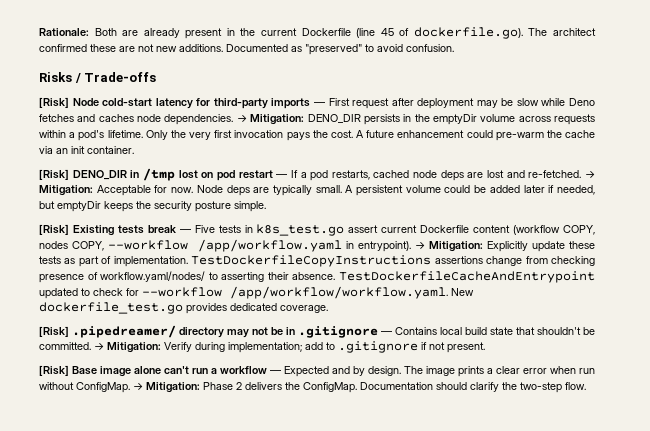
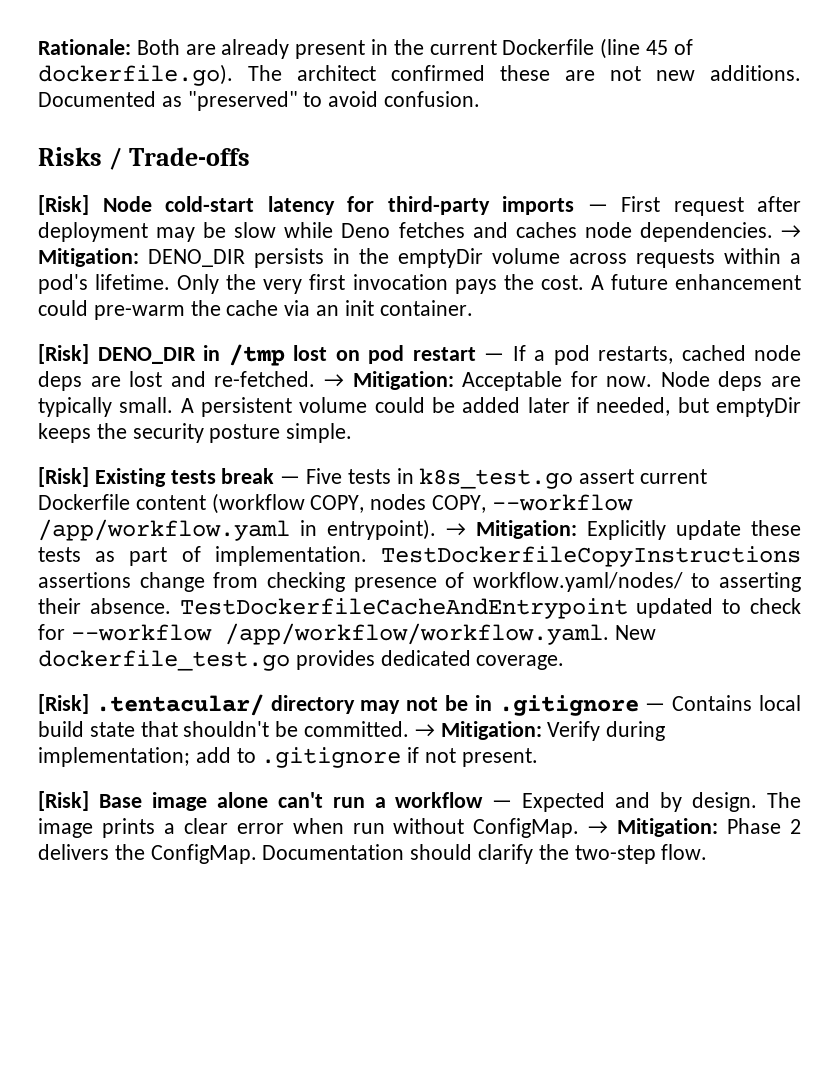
- [Risk] .pipedreamer/ directory may not be in .gitignore — Contains local build state that shouldn't be committed.
+ [Risk] .tentacular/ directory may not be in .gitignore — Contains local build state that shouldn't be committed.

